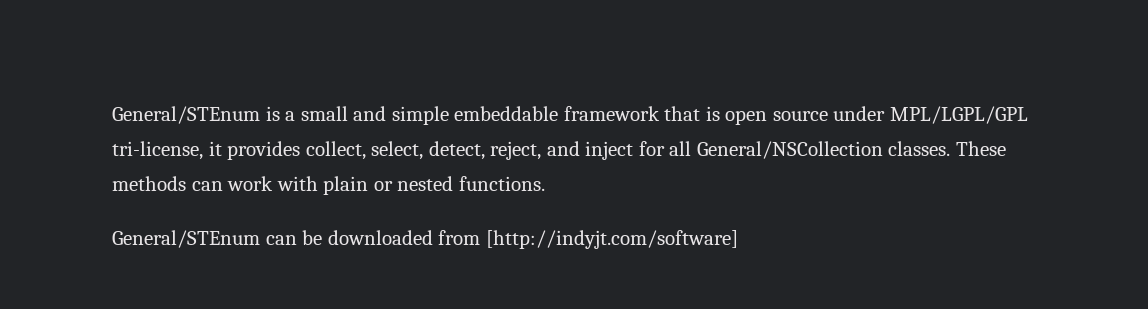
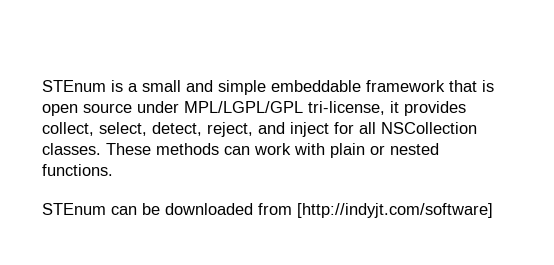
- General/STEnum is a small and simple embeddable framework that is open source under MPL/LGPL/GPL tri-license, it provides collect, select, detect, reject, and inject for all General/NSCollection classes.
+ STEnum is a small and simple embeddable framework that is open source under MPL/LGPL/GPL tri-license, it provides collect, select, detect, reject, and inject for all NSCollection classes.
- General/STEnum can be downloaded from [http://indyjt.com/software]
+ STEnum can be downloaded from [http://indyjt.com/software]

